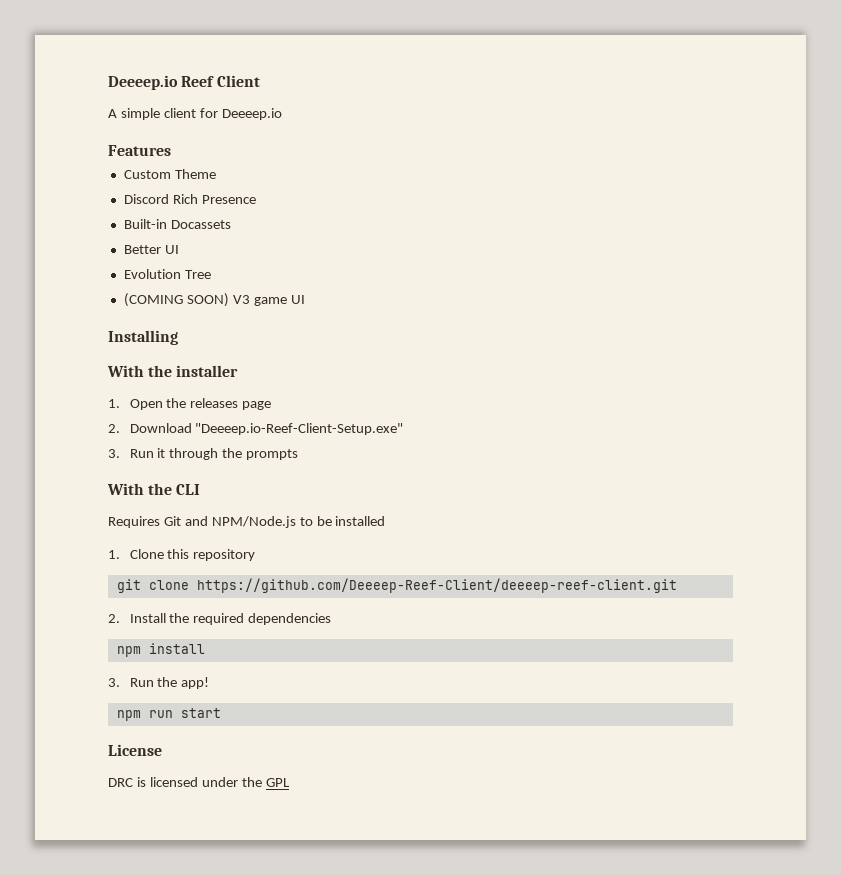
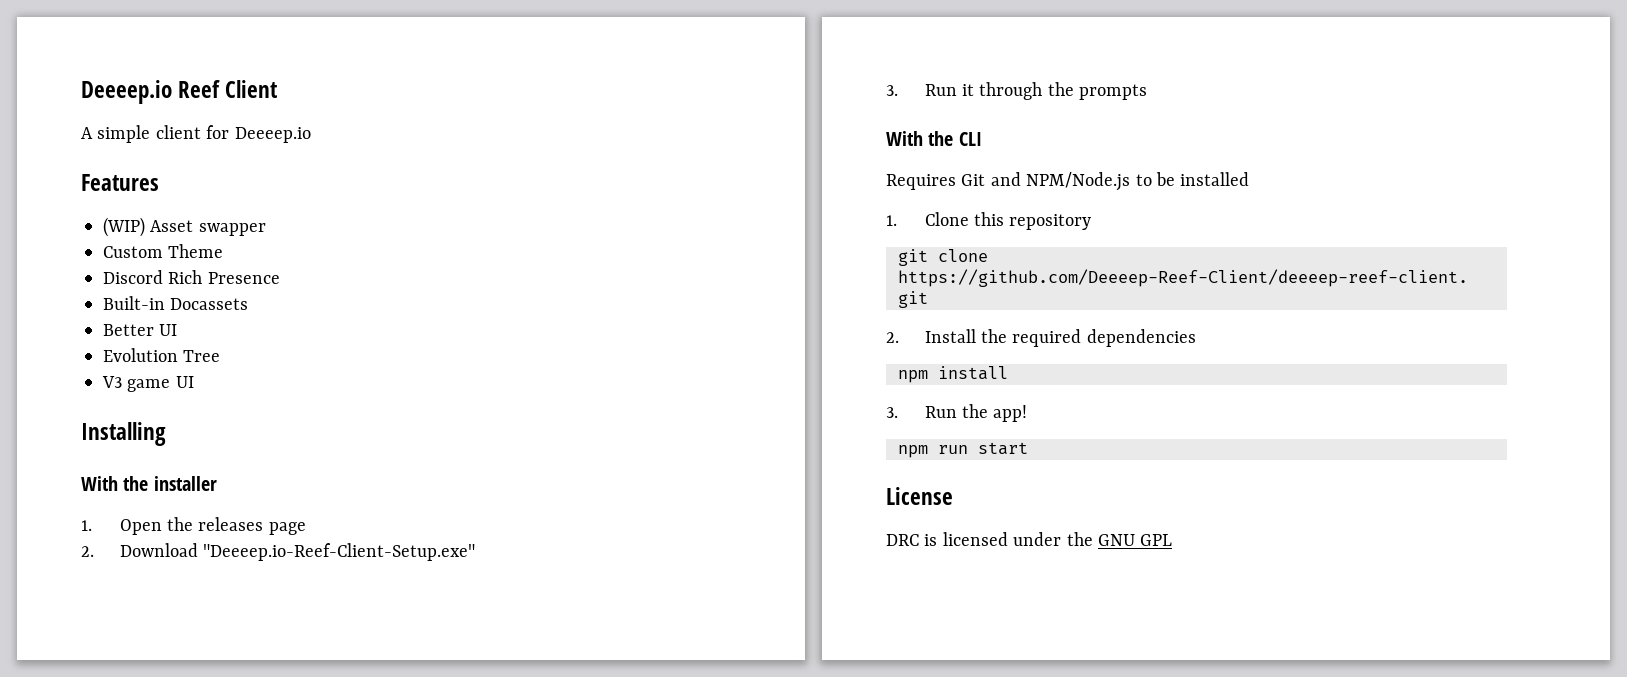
+ (WIP) Asset swapper
- (COMING SOON) V3 game UI
+ V3 game UI
- DRC is licensed under the GPL
+ DRC is licensed under the GNU GPL

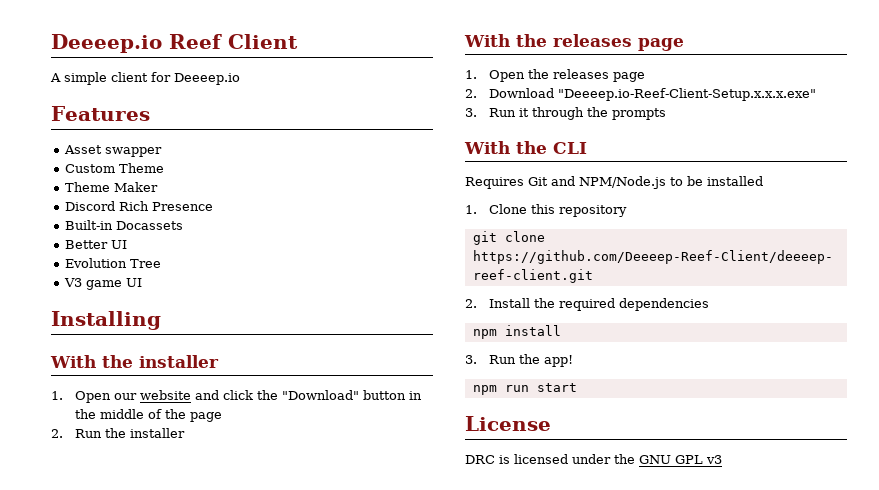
- (WIP) Asset swapper
+ Asset swapper
+ Theme Maker
+ 1. Open our website and click the "Download" button in the middle of the page
+ 2. Run the installer
+ With the releases page
- 2. Download "Deeeep.io-Reef-Client-Setup.exe"
+ 2. Download "Deeeep.io-Reef-Client-Setup.x.x.x.exe"
- DRC is licensed under the GNU GPL
+ DRC is licensed under the GNU GPL v3

